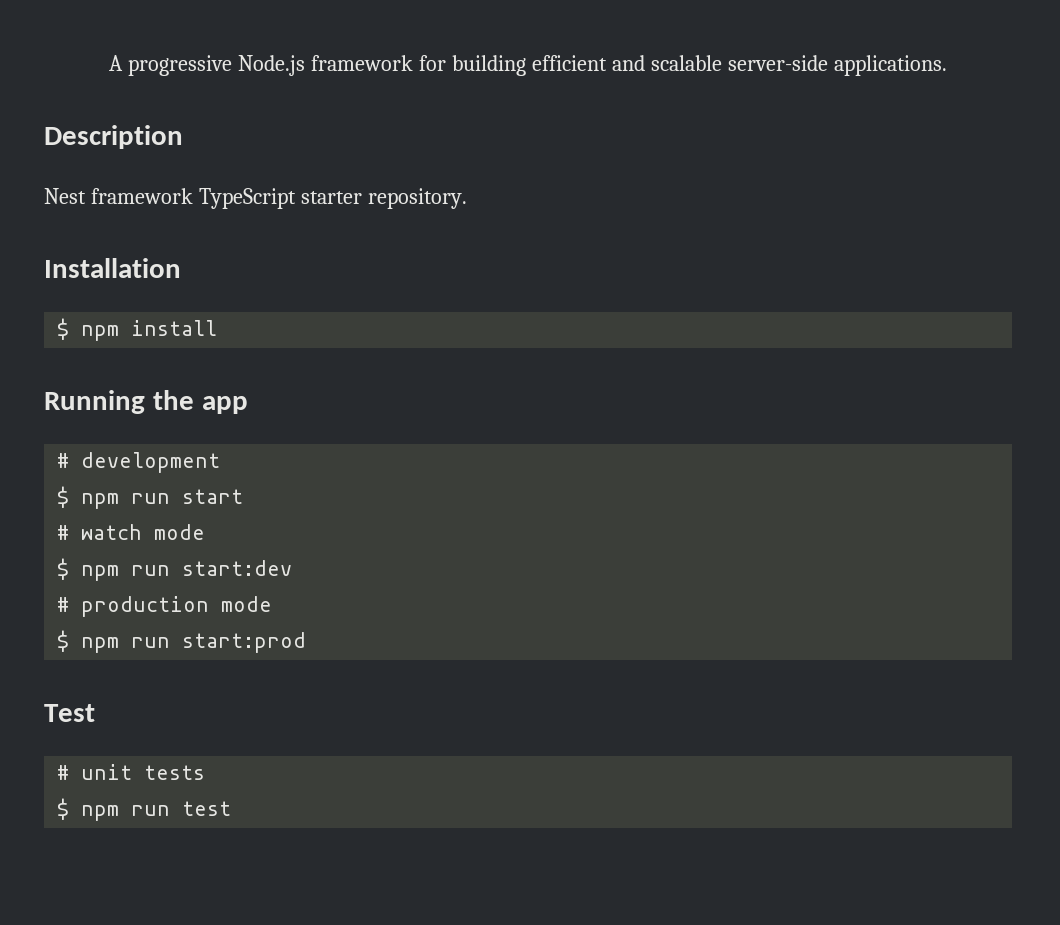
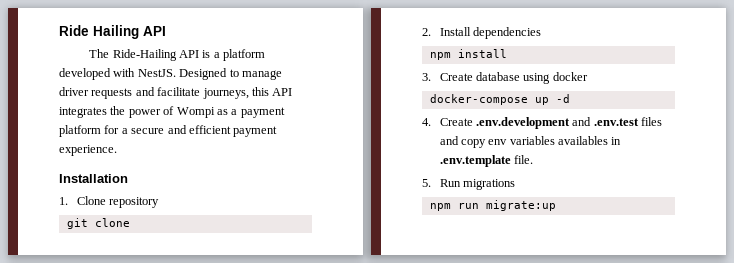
- A progressive Node.js framework for building efficient and scalable server-side applications.
- Description
- Nest framework TypeScript starter repository.
+ Ride Hailing API
+ The Ride-Hailing API is a platform developed with NestJS. Designed to manage driver requests and facilitate journeys, this API integrates the power of Wompi as a payment platform for a secure and efficient payment experience.
  Installation
- $ npm install
- Running the app
- # development
- $ npm run start
- # watch mode
- $ npm run start:dev
- # production mode
- $ npm run start:prod
- Test
- # unit tests
- $ npm run test
+ 1. Clone repository
+ git clone
+ 2. Install dependencies
+ npm install
+ 3. Create database using docker
+ docker-compose up -d
+ 4. Create .env.development and .env.test files and copy env variables availables in .env.template file.
+ 5. Run migrations
+ npm run migrate:up

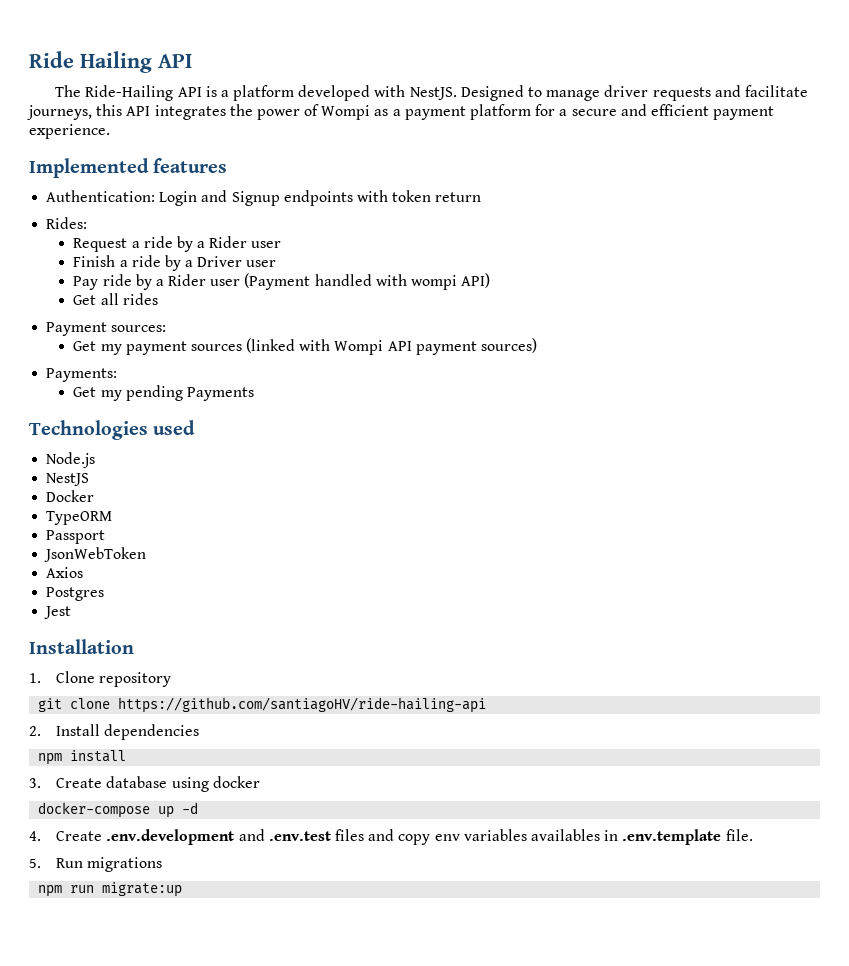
+ Implemented features
+ Authentication: Login and Signup endpoints with token return
+ Rides:
+ Request a ride by a Rider user
+ Finish a ride by a Driver user
+ Pay ride by a Rider user (Payment handled with wompi API)
+ Get all rides
+ Payment sources:
+ Get my payment sources (linked with Wompi API payment sources)
+ Payments:
+ Get my pending Payments
+ Technologies used
+ Node.js
+ NestJS
+ Docker
+ TypeORM
+ Passport
+ JsonWebToken
+ Axios
+ Postgres
+ Jest
- git clone
+ git clone https://github.com/santiagoHV/ride-hailing-api

